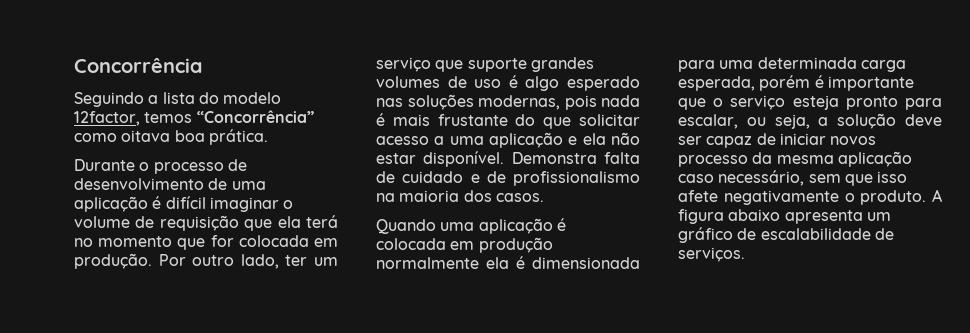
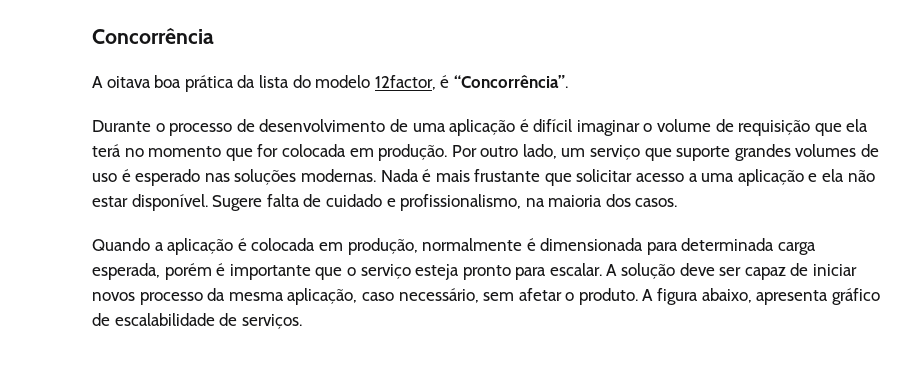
- Seguindo a lista do modelo 12factor, temos “Concorrência” como oitava boa prática.
+ A oitava boa prática da lista do modelo 12factor, é “Concorrência”.
- Por outro lado, ter um serviço que suporte grandes volumes de uso é algo esperado nas soluções modernas, pois nada é mais frustante do que solicitar acesso a uma aplicação e ela não estar disponível.
+ Por outro lado, um serviço que suporte grandes volumes de uso é esperado nas soluções modernas. Nada é mais frustante que solicitar acesso a uma aplicação e ela não estar disponível.
- Demonstra falta de cuidado e de profissionalismo na maioria dos casos.
+ Sugere falta de cuidado e profissionalismo, na maioria dos casos.
- Quando uma aplicação é colocada em produção normalmente ela é dimensionada para uma determinada carga esperada, porém é importante que o serviço esteja pronto para escalar, ou seja, a solução deve ser capaz de iniciar novos processo da mesma aplicação caso necessário, sem que isso afete negativamente o produto.
+ Quando a aplicação é colocada em produção, normalmente é dimensionada para determinada carga esperada, porém é importante que o serviço esteja pronto para escalar. A solução deve ser capaz de iniciar novos processo da mesma aplicação, caso necessário, sem afetar o produto.
- A figura abaixo apresenta um gráfico de escalabilidade de serviços.
+ A figura abaixo, apresenta gráfico de escalabilidade de serviços.

